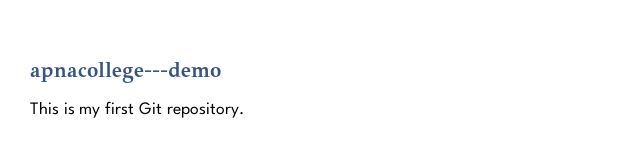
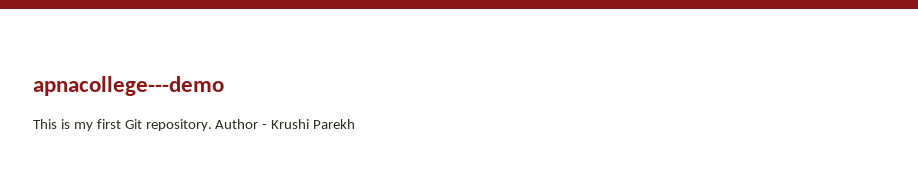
+ Author - Krushi Parekh

